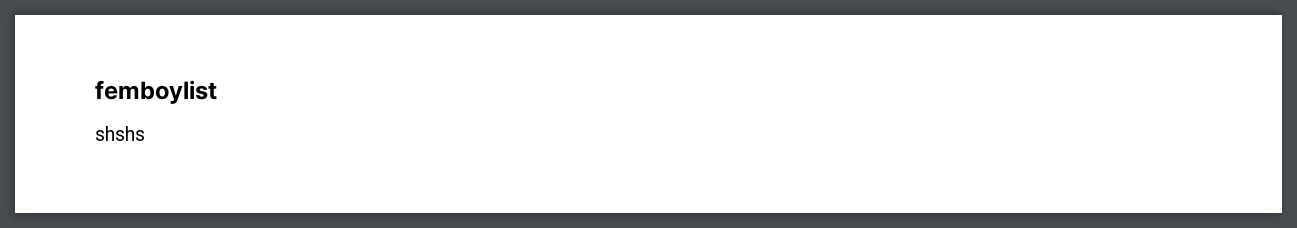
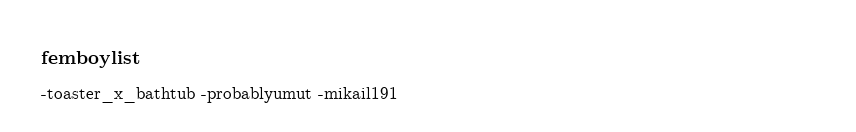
- shshs
+ -toaster_x_bathtub -probablyumut -mikail191

